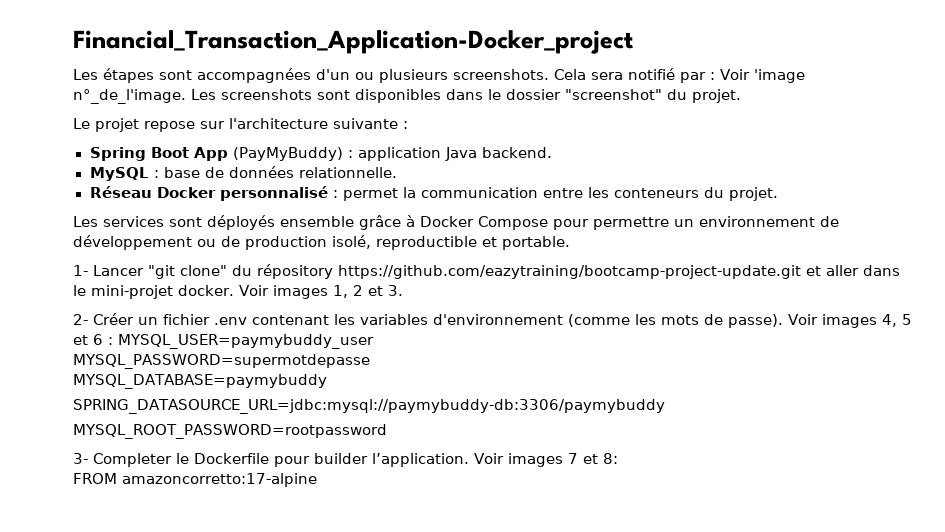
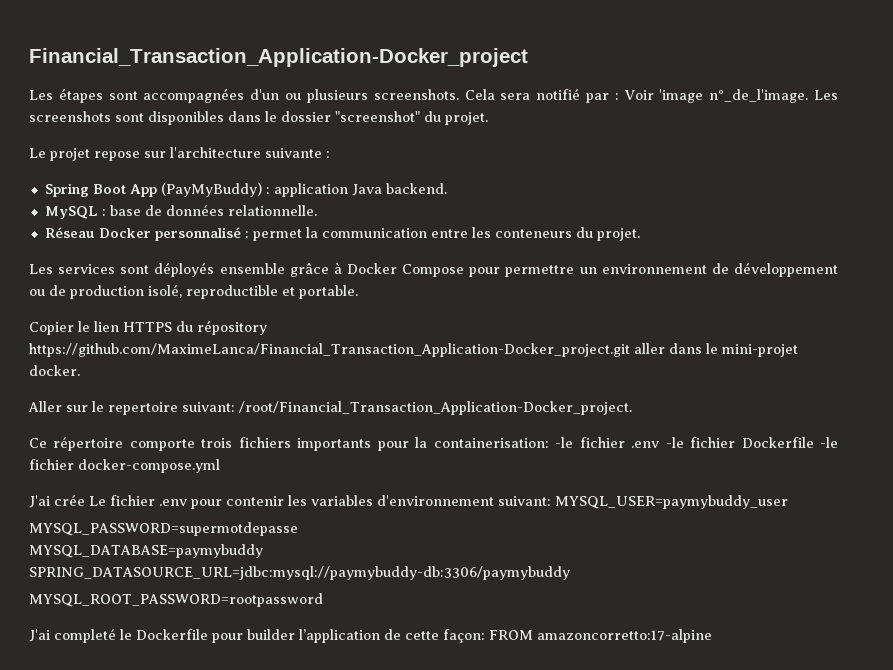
- 1- Lancer "git clone" du répository https://github.com/eazytraining/bootcamp-project-update.git et aller dans le mini-projet docker. Voir images 1, 2 et 3.
- 2- Créer un fichier .env contenant les variables d'environnement (comme les mots de passe). Voir images 4, 5 et 6 : MYSQL_USER=paymybuddy_user
+ Copier le lien HTTPS du répository https://github.com/MaximeLanca/Financial_Transaction_Application-Docker_project.git aller dans le mini-projet docker.
+ Aller sur le repertoire suivant: /root/Financial_Transaction_Application-Docker_project.
+ Ce répertoire comporte trois fichiers importants pour la containerisation: -le fichier .env -le fichier Dockerfile -le fichier docker-compose.yml
+ J'ai crée Le fichier .env pour contenir les variables d'environnement suivant: MYSQL_USER=paymybuddy_user
- 3- Completer le Dockerfile pour builder l’application. Voir images 7 et 8:
- FROM amazoncorretto:17-alpine
+ J'ai completé le Dockerfile pour builder l’application de cette façon: FROM amazoncorretto:17-alpine

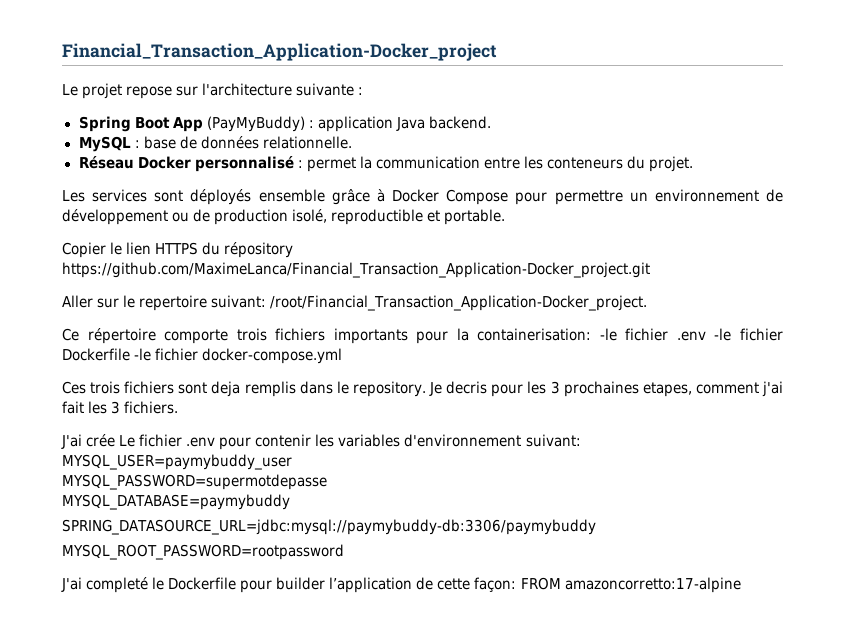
- Les étapes sont accompagnées d'un ou plusieurs screenshots. Cela sera notifié par : Voir 'image n°_de_l'image. Les screenshots sont disponibles dans le dossier "screenshot" du projet.
- Copier le lien HTTPS du répository https://github.com/MaximeLanca/Financial_Transaction_Application-Docker_project.git aller dans le mini-projet docker.
+ Copier le lien HTTPS du répository https://github.com/MaximeLanca/Financial_Transaction_Application-Docker_project.git
+ Ces trois fichiers sont deja remplis dans le repository. Je decris pour les 3 prochaines etapes, comment j'ai fait les 3 fichiers.

